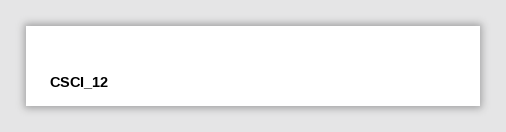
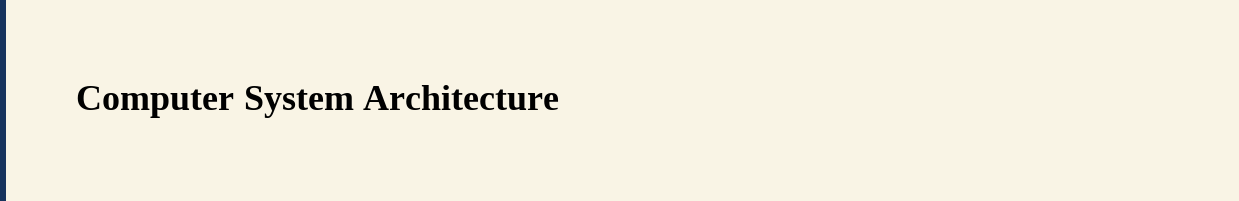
- CSCI_12
+ Computer System Architecture

